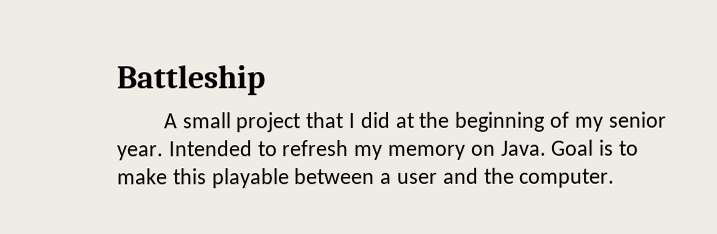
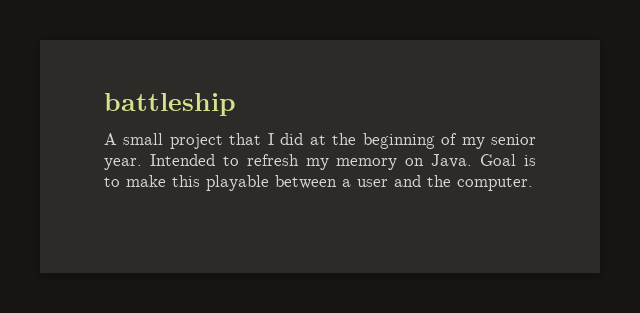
- Battleship
+ battleship

